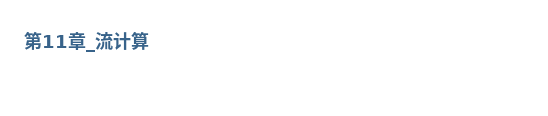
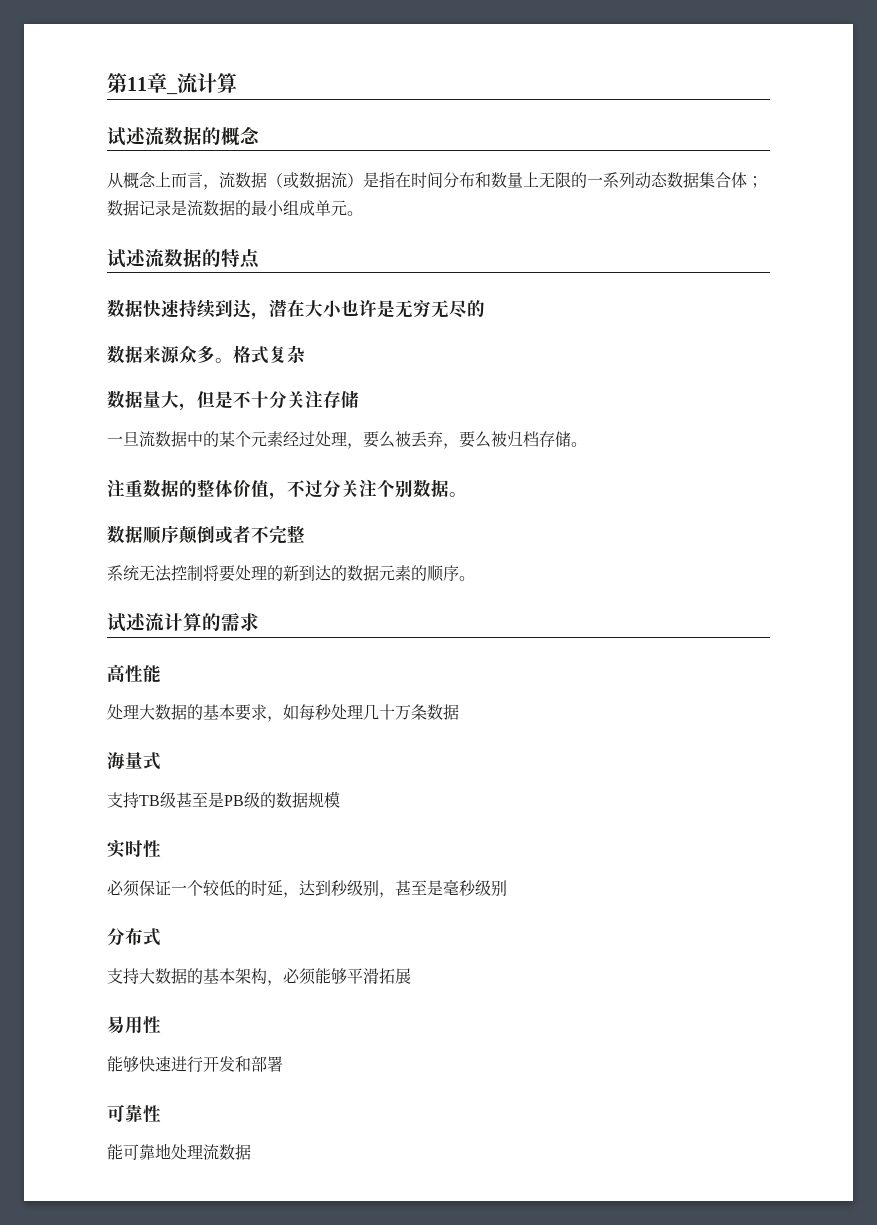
+ 试述流数据的概念
+ 从概念上而言，流数据（或数据流）是指在时间分布和数量上无限的一系列动态数据集合体；数据记录是流数据的最小组成单元。
+ 试述流数据的特点
+ 数据快速持续到达，潜在大小也许是无穷无尽的
+ 数据来源众多。格式复杂
+ 数据量大，但是不十分关注存储
+ 一旦流数据中的某个元素经过处理，要么被丢弃，要么被归档存储。
+ 注重数据的整体价值，不过分关注个别数据。
+ 数据顺序颠倒或者不完整
+ 系统无法控制将要处理的新到达的数据元素的顺序。
+ 试述流计算的需求
+ 高性能
+ 处理大数据的基本要求，如每秒处理几十万条数据
+ 海量式
+ 支持TB级甚至是PB级的数据规模
+ 实时性
+ 必须保证一个较低的时延，达到秒级别，甚至是毫秒级别
+ 分布式
+ 支持大数据的基本架构，必须能够平滑拓展
+ 易用性
+ 能够快速进行开发和部署
+ 可靠性
+ 能可靠地处理流数据

